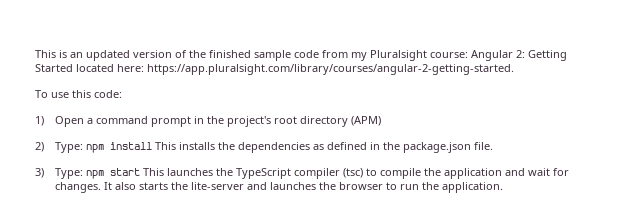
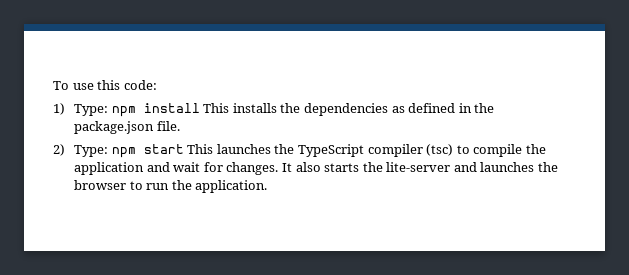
- This is an updated version of the finished sample code from my Pluralsight course: Angular 2: Getting Started located here: https://app.pluralsight.com/library/courses/angular-2-getting-started.
  To use this code:
- 1) Open a command prompt in the project's root directory (APM)
- 2) Type: npm install This installs the dependencies as defined in the package.json file.
+ 1) Type: npm install This installs the dependencies as defined in the package.json file.
- 3) Type: npm start This launches the TypeScript compiler (tsc) to compile the application and wait for changes.
+ 2) Type: npm start This launches the TypeScript compiler (tsc) to compile the application and wait for changes.

